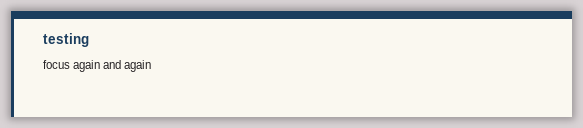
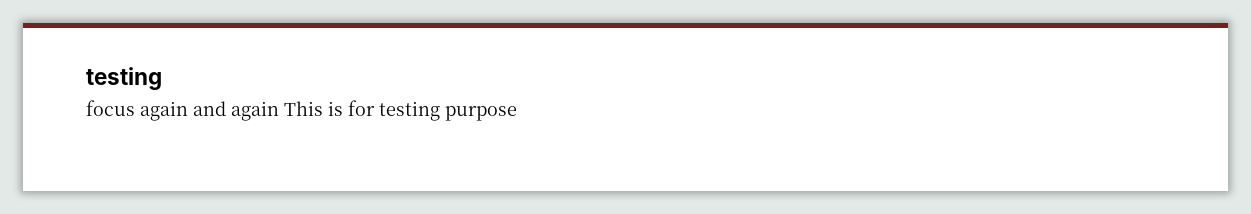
- focus again and again
+ focus again and again This is for testing purpose

